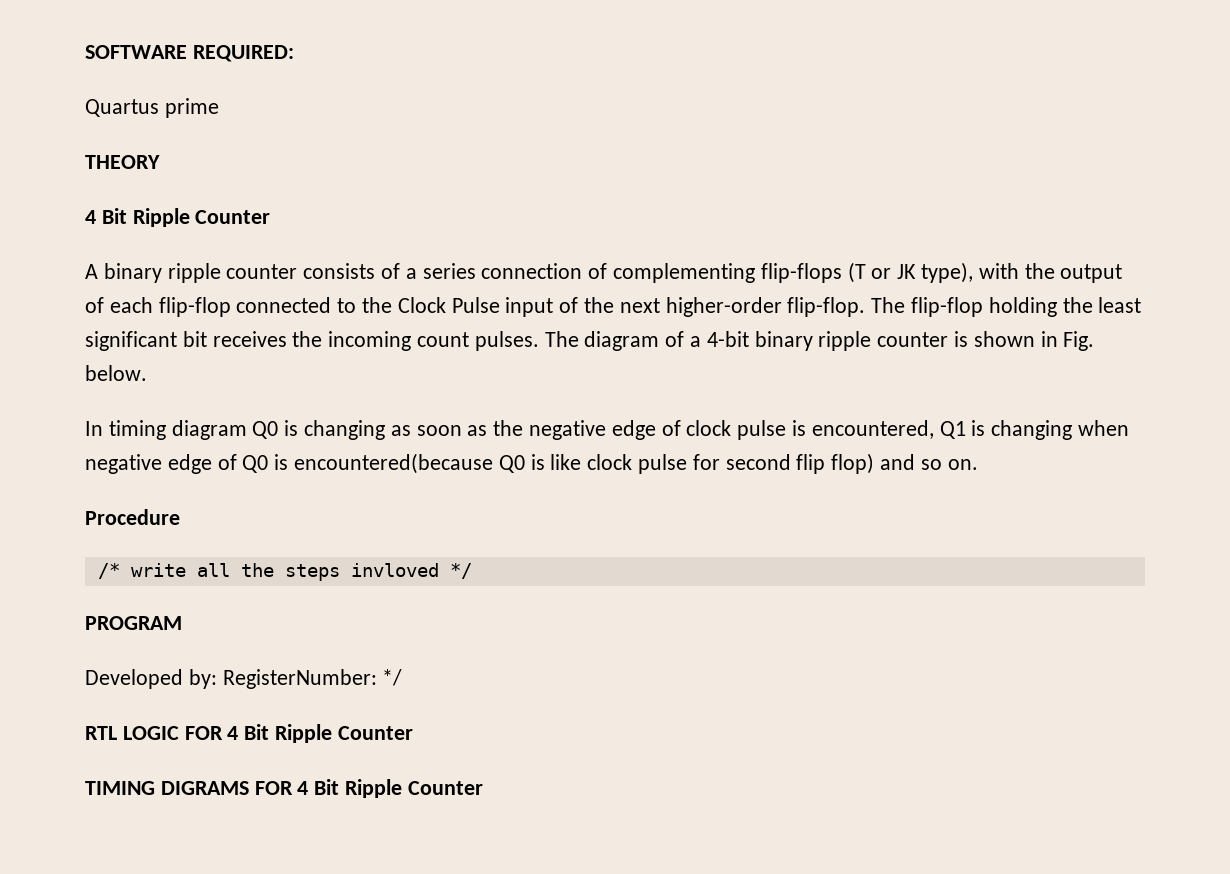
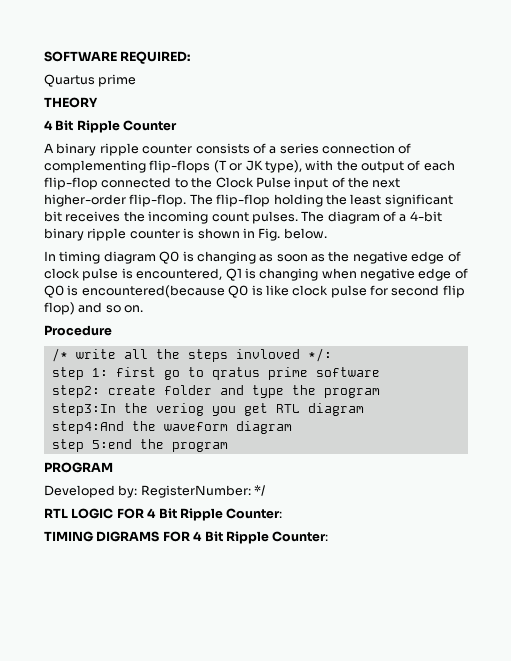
- /* write all the steps invloved */
+ /* write all the steps invloved */:
+ step 1: first go to qratus prime software
+ step2: create folder and type the program
+ step3:In the veriog you get RTL diagram
+ step4:And the waveform diagram
+ step 5:end the program
- RTL LOGIC FOR 4 Bit Ripple Counter
+ RTL LOGIC FOR 4 Bit Ripple Counter:
- TIMING DIGRAMS FOR 4 Bit Ripple Counter
+ TIMING DIGRAMS FOR 4 Bit Ripple Counter:

